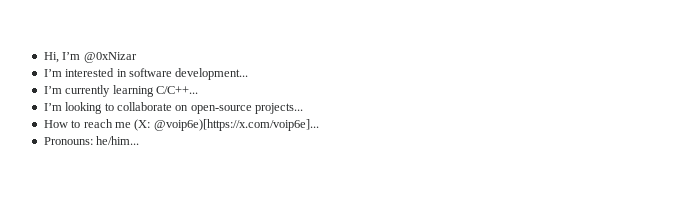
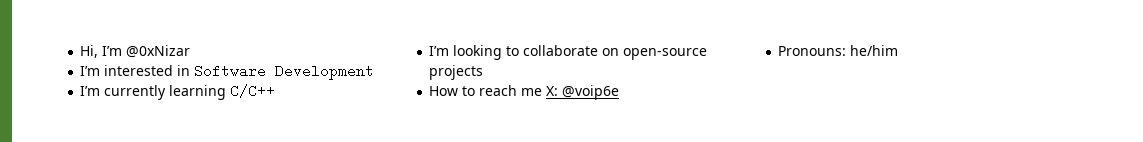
- I’m interested in software development...
+ I’m interested in Software Development
- I’m currently learning C/C++...
+ I’m currently learning C/C++
- I’m looking to collaborate on open-source projects...
+ I’m looking to collaborate on open-source projects
- How to reach me (X: @voip6e)[https://x.com/voip6e]...
+ How to reach me X: @voip6e
- Pronouns: he/him...
+ Pronouns: he/him

